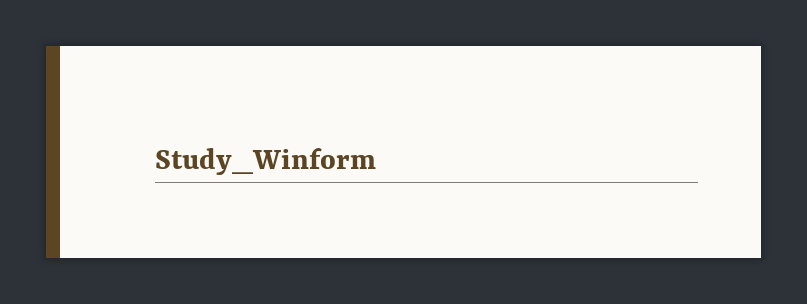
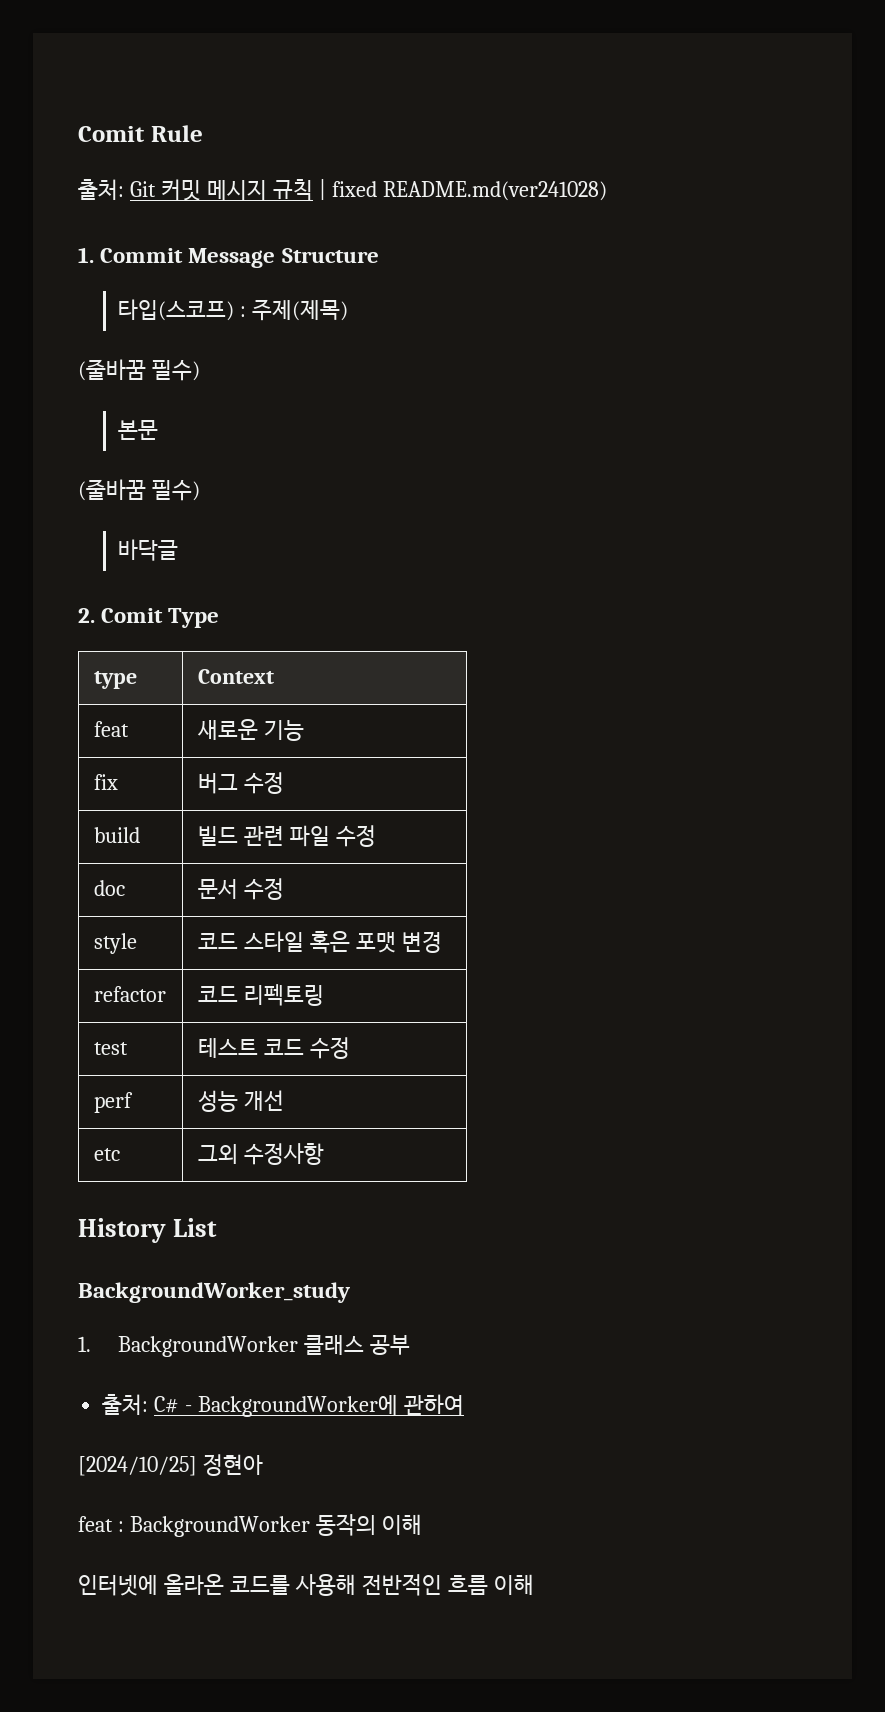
- Study_Winform
+ Comit Rule
+ 출처: Git 커밋 메시지 규칙 | fixed README.md(ver241028)
+ 1. Commit Message Structure
+ 타입(스코프) : 주제(제목)
+ (줄바꿈 필수)
+ 본문
+ (줄바꿈 필수)
+ 바닥글
+ 2. Comit Type
+ type | Context
+ feat | 새로운 기능
+ fix | 버그 수정
+ build | 빌드 관련 파일 수정
+ doc | 문서 수정
+ style | 코드 스타일 혹은 포맷 변경
+ refactor | 코드 리펙토링
+ test | 테스트 코드 수정
+ perf | 성능 개선
+ etc | 그외 수정사항
+ History List
+ BackgroundWorker_study
+ 1. BackgroundWorker 클래스 공부
+ 출처: C# - BackgroundWorker에 관하여
+ [2024/10/25] 정현아
+ feat : BackgroundWorker 동작의 이해
+ 인터넷에 올라온 코드를 사용해 전반적인 흐름 이해

